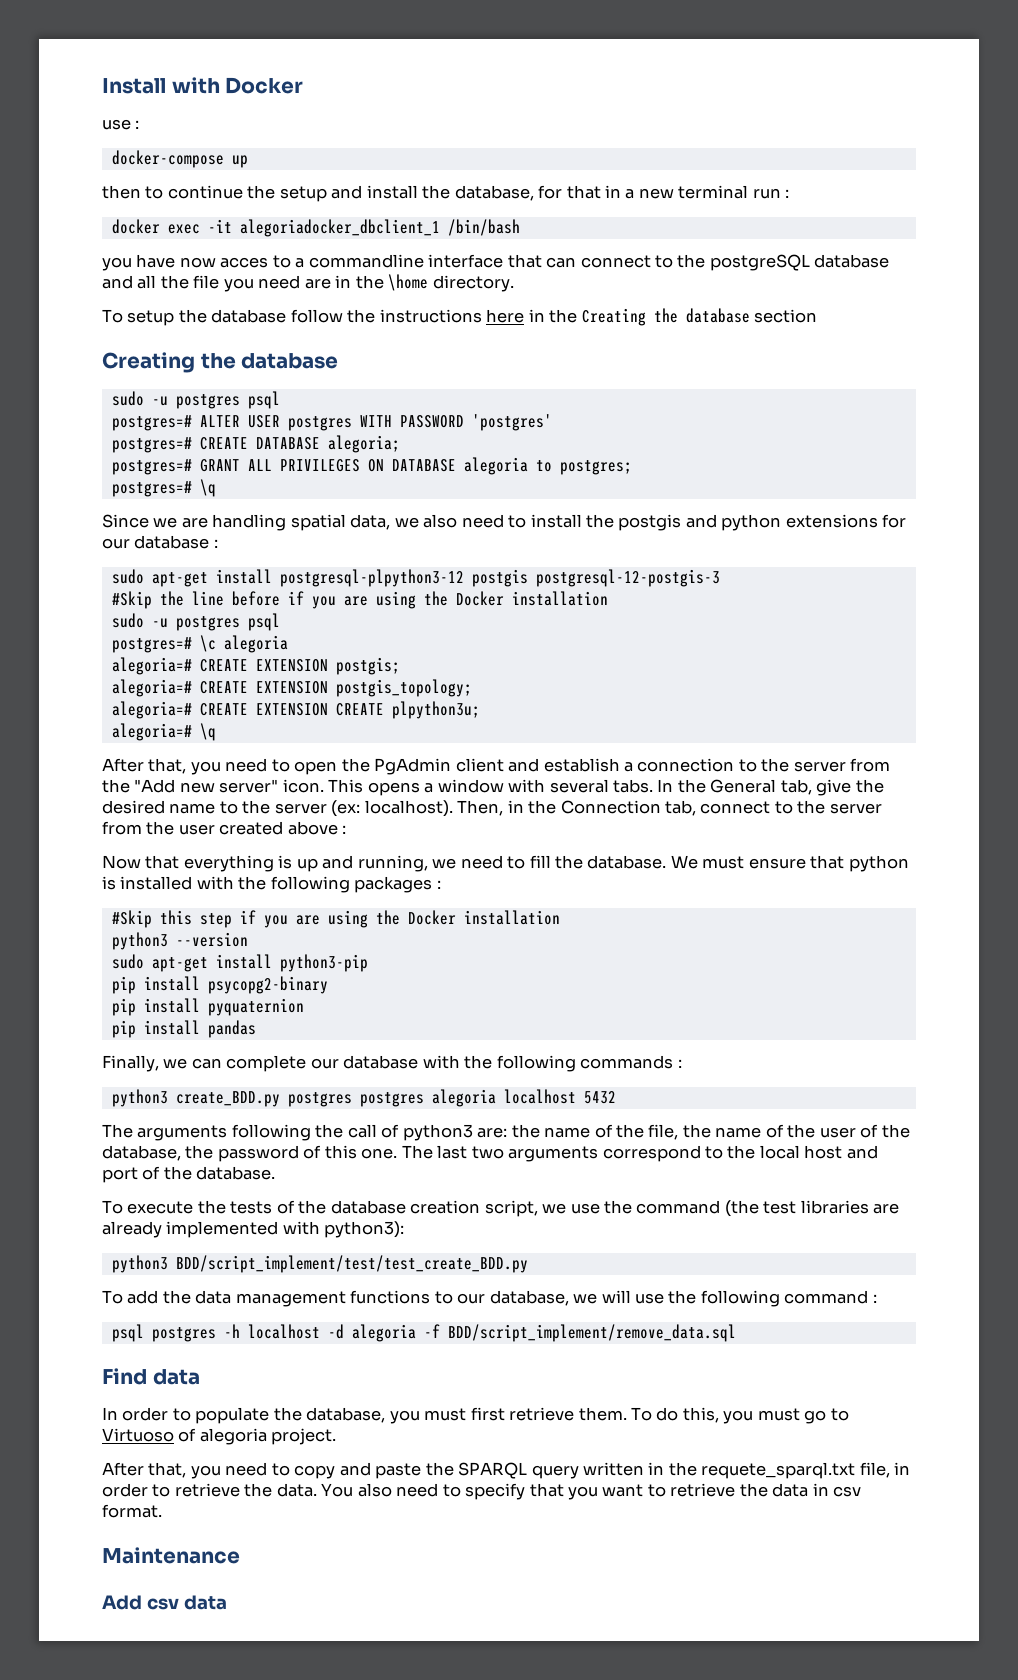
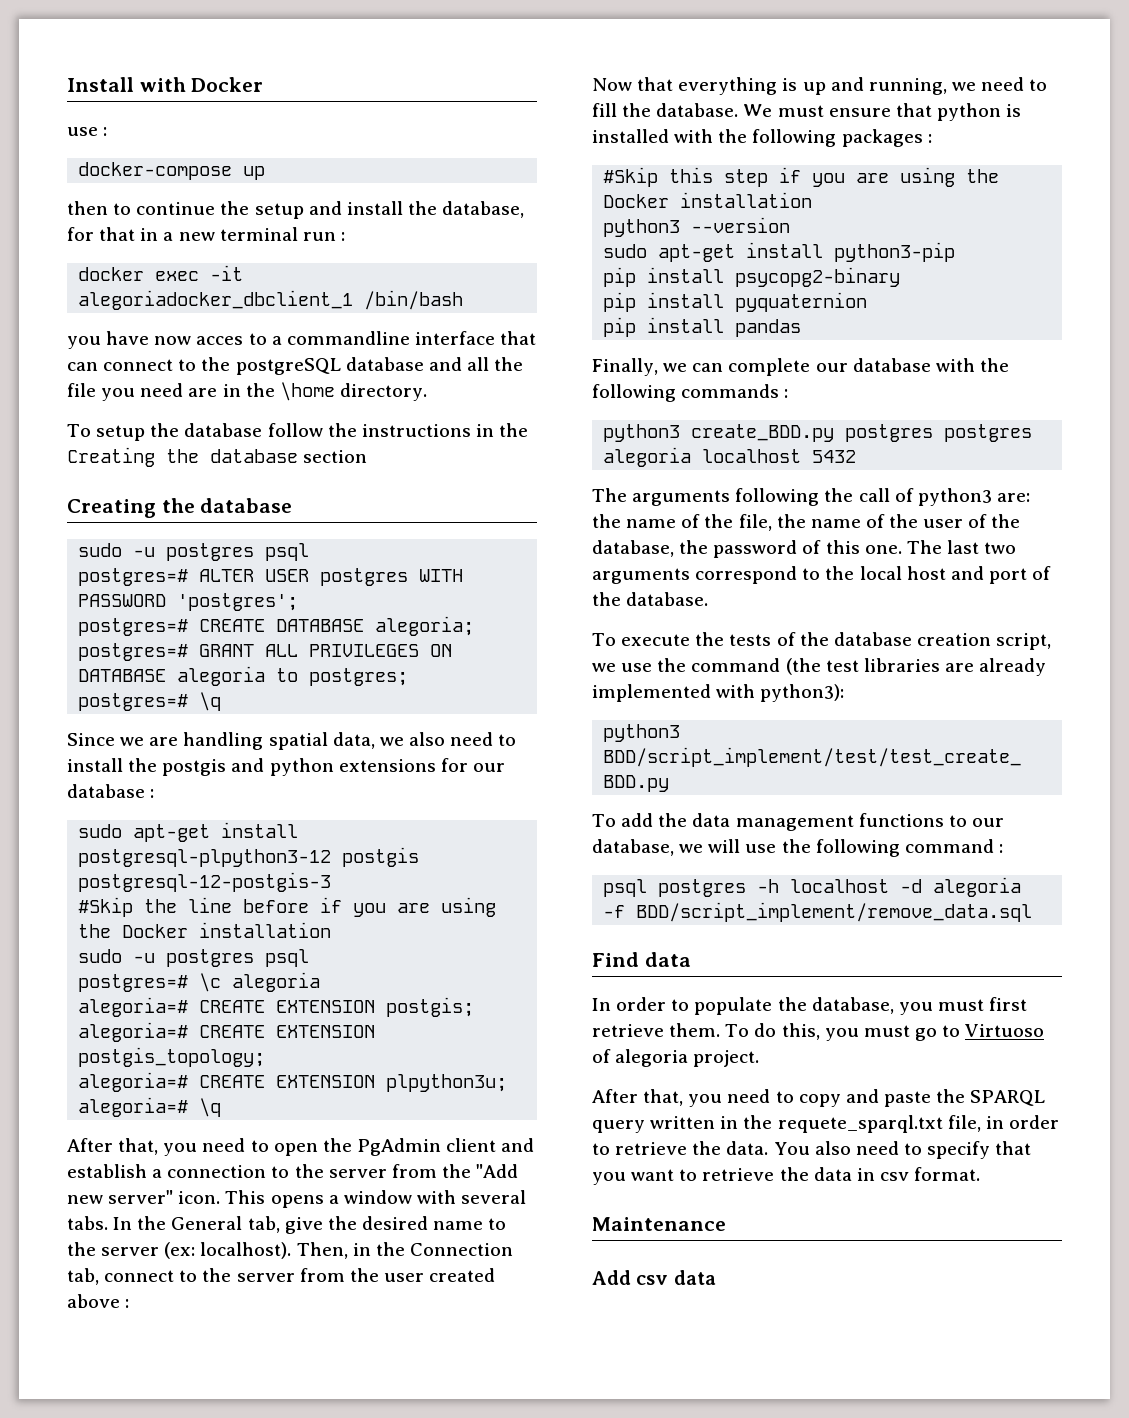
- To setup the database follow the instructions here in the Creating the database section
+ To setup the database follow the instructions in the Creating the database section
- postgres=# ALTER USER postgres WITH PASSWORD 'postgres'
+ postgres=# ALTER USER postgres WITH PASSWORD 'postgres';
- alegoria=# CREATE EXTENSION CREATE plpython3u;
+ alegoria=# CREATE EXTENSION plpython3u;

